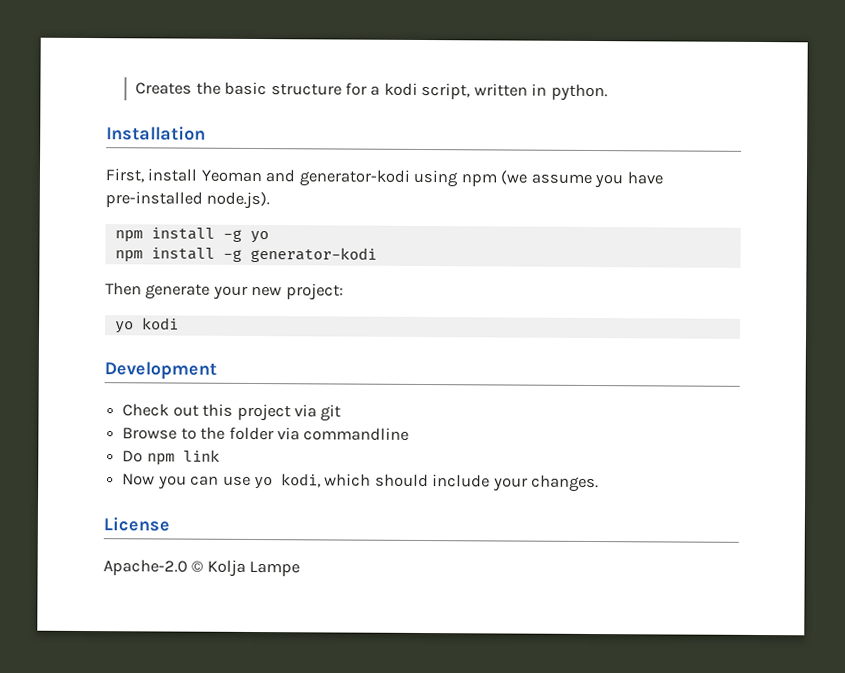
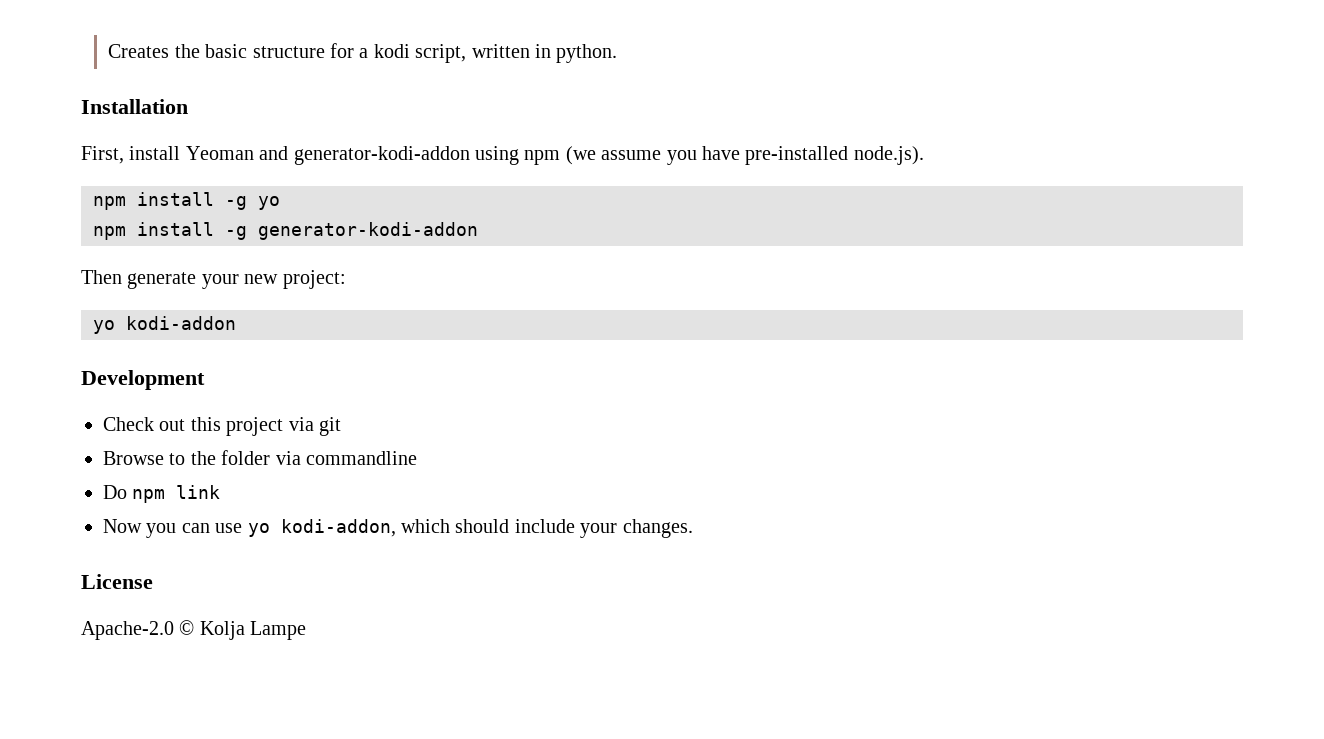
- First, install Yeoman and generator-kodi using npm (we assume you have pre-installed node.js).
+ First, install Yeoman and generator-kodi-addon using npm (we assume you have pre-installed node.js).
- npm install -g generator-kodi
+ npm install -g generator-kodi-addon
- yo kodi
+ yo kodi-addon
- Now you can use yo kodi, which should include your changes.
+ Now you can use yo kodi-addon, which should include your changes.

